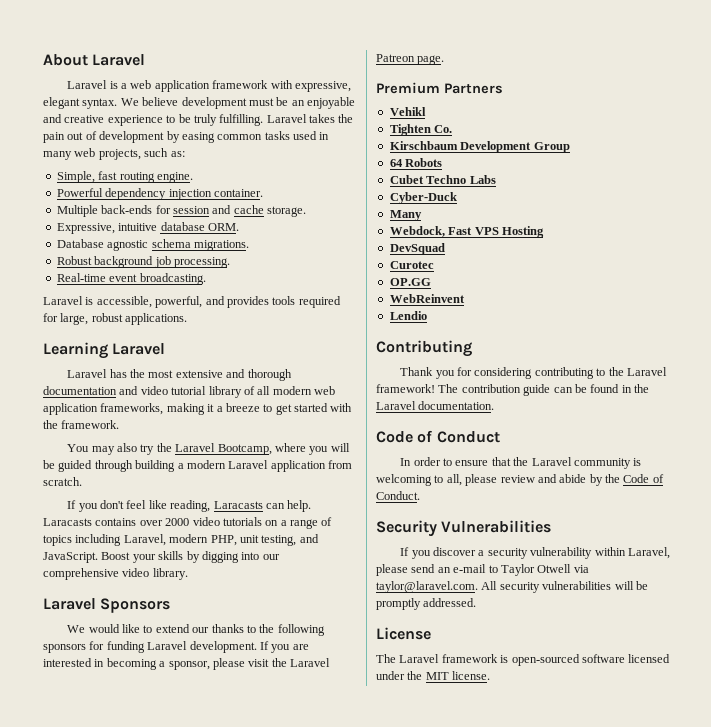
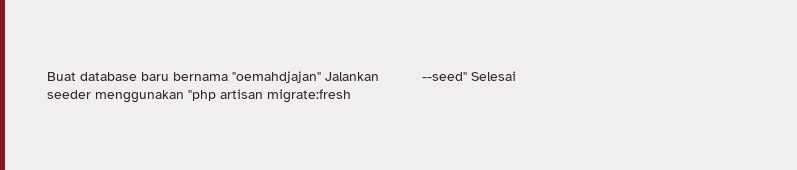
- About Laravel
- Laravel is a web application framework with expressive, elegant syntax. We believe development must be an enjoyable and creative experience to be truly fulfilling. Laravel takes the pain out of development by easing common tasks used in many web projects, such as:
- Simple, fast routing engine.
- Powerful dependency injection container.
- Multiple back-ends for session and cache storage.
- Expressive, intuitive database ORM.
- Database agnostic schema migrations.
- Robust background job processing.
- Real-time event broadcasting.
- Laravel is accessible, powerful, and provides tools required for large, robust applications.
- Learning Laravel
- Laravel has the most extensive and thorough documentation and video tutorial library of all modern web application frameworks, making it a breeze to get started with the framework.
- You may also try the Laravel Bootcamp, where you will be guided through building a modern Laravel application from scratch.
- If you don't feel like reading, Laracasts can help. Laracasts contains over 2000 video tutorials on a range of topics including Laravel, modern PHP, unit testing, and JavaScript. Boost your skills by digging into our comprehensive video library.
- Laravel Sponsors
- We would like to extend our thanks to the following sponsors for funding Laravel development. If you are interested in becoming a sponsor, please visit the Laravel Patreon page.
- Premium Partners
- Vehikl
- Tighten Co.
- Kirschbaum Development Group
- 64 Robots
- Cubet Techno Labs
- Cyber-Duck
- Many
- Webdock, Fast VPS Hosting
- DevSquad
- Curotec
- OP.GG
- WebReinvent
- Lendio
- Contributing
- Thank you for considering contributing to the Laravel framework! The contribution guide can be found in the Laravel documentation.
- Code of Conduct
- In order to ensure that the Laravel community is welcoming to all, please review and abide by the Code of Conduct.
- Security Vulnerabilities
- If you discover a security vulnerability within Laravel, please send an e-mail to Taylor Otwell via taylor@laravel.com. All security vulnerabilities will be promptly addressed.
- License
- The Laravel framework is open-sourced software licensed under the MIT license.
+ Buat database baru bernama "oemahdjajan" Jalankan seeder menggunakan "php artisan migrate:fresh --seed" Selesai

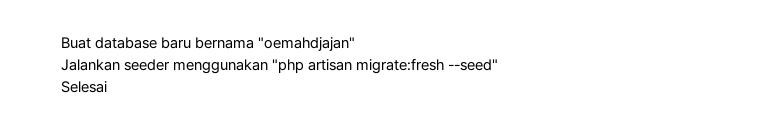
- Buat database baru bernama "oemahdjajan" Jalankan seeder menggunakan "php artisan migrate:fresh --seed" Selesai
+ Buat database baru bernama "oemahdjajan"
+ Jalankan seeder menggunakan "php artisan migrate:fresh --seed"
+ Selesai

